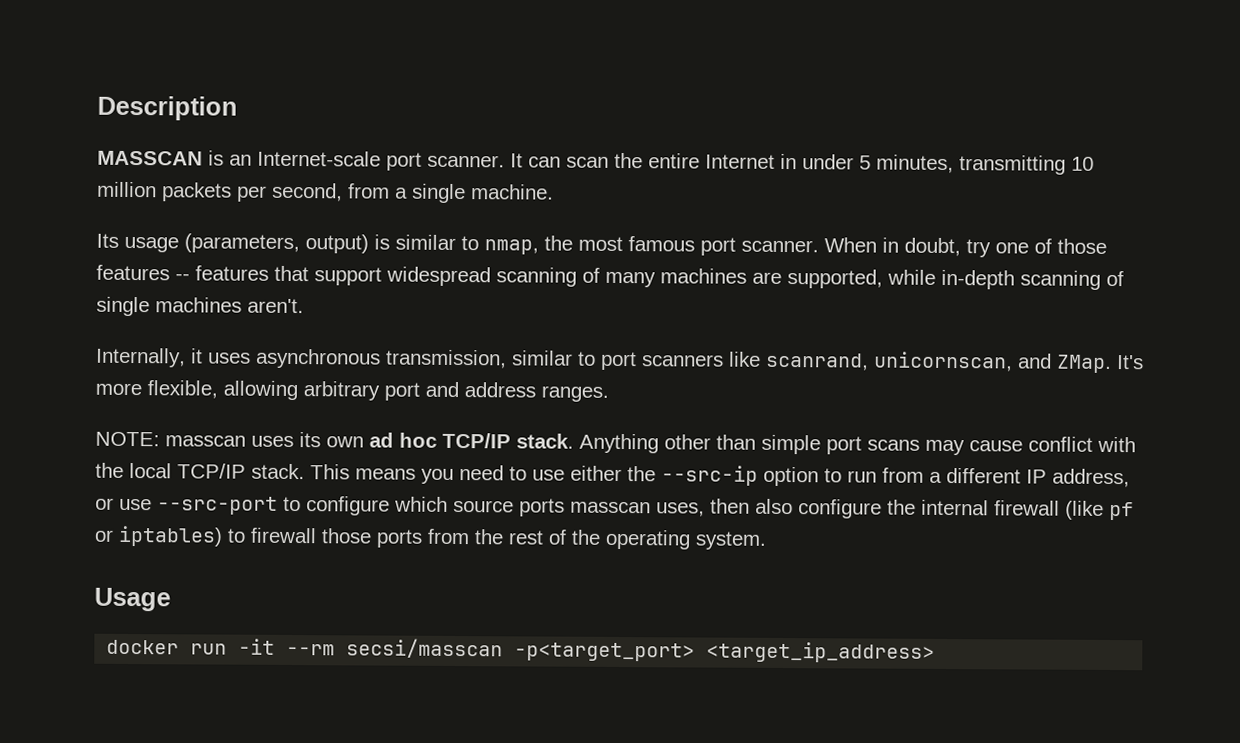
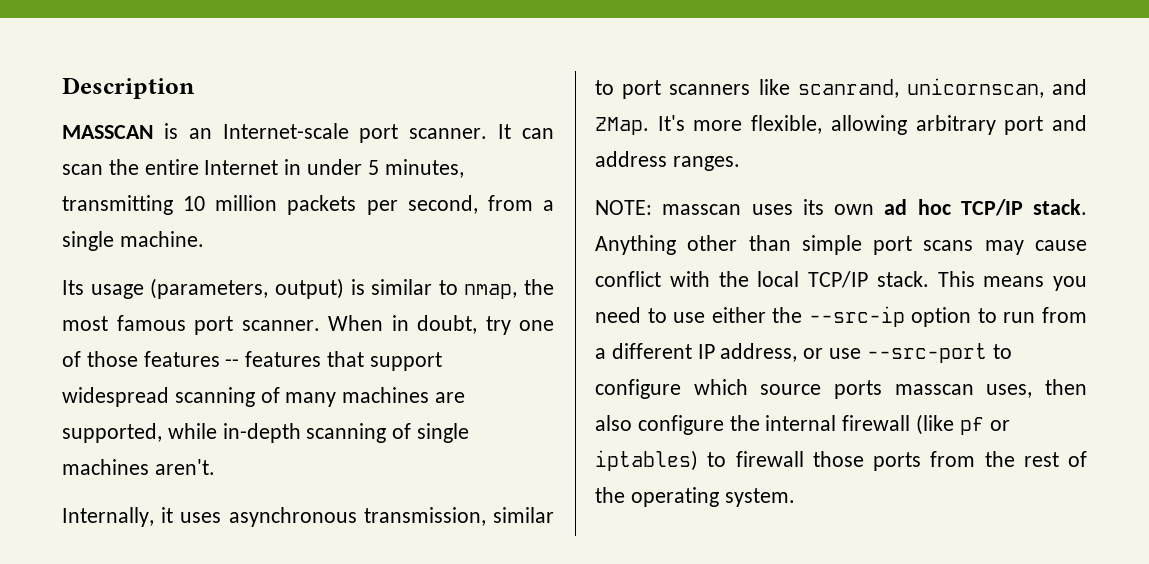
- Usage
- docker run -it --rm secsi/masscan -p<target_port> <target_ip_address>

